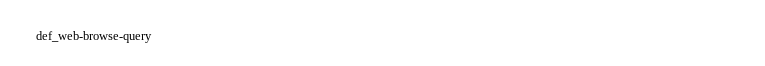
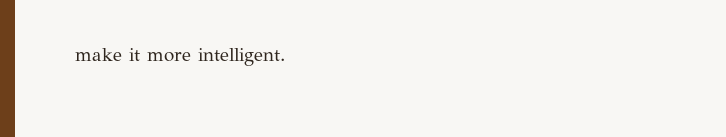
- def_web-browse-query
+ make it more intelligent.

